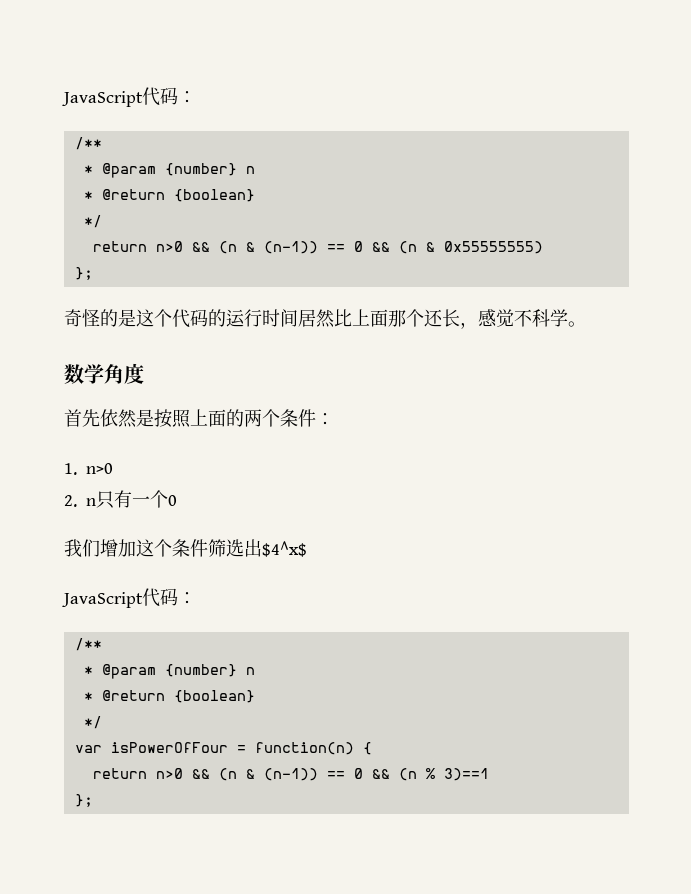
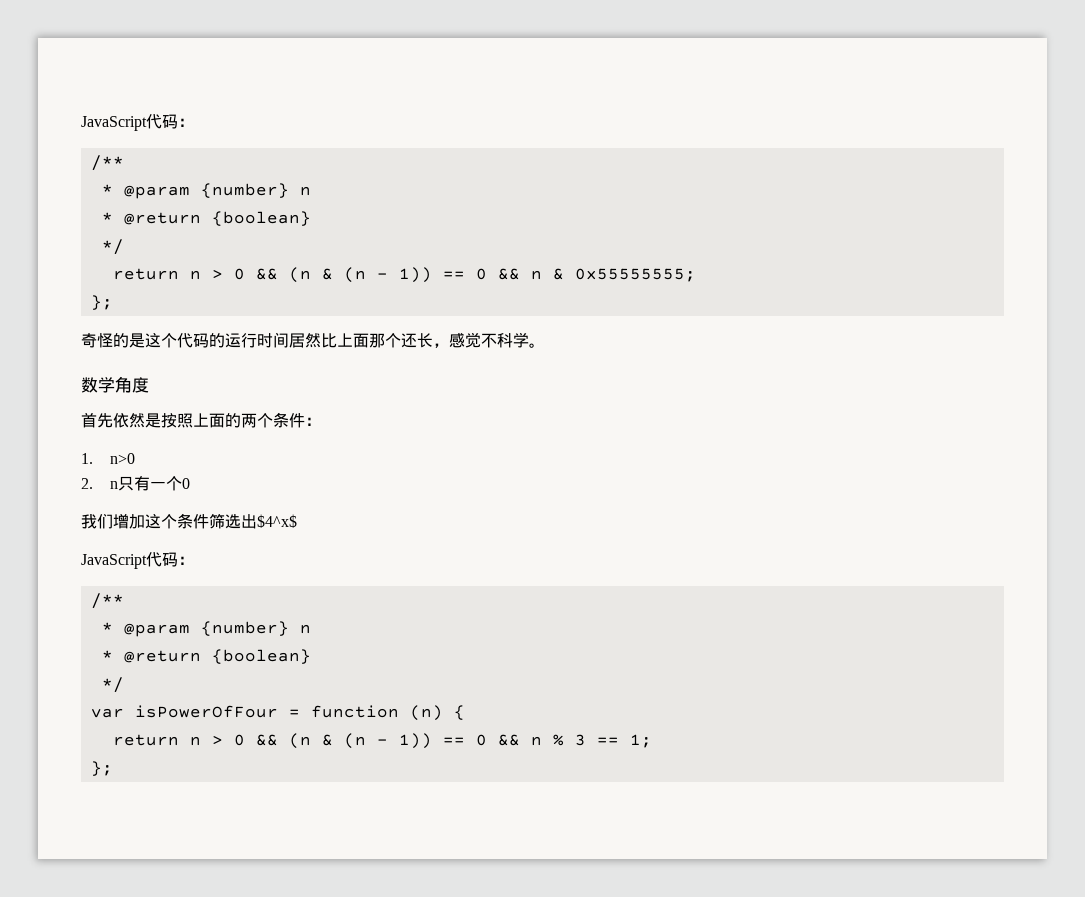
- return n>0 && (n & (n-1)) == 0 && (n & 0x55555555)
+ return n > 0 && (n & (n - 1)) == 0 && n & 0x55555555;
- var isPowerOfFour = function(n) {
+ var isPowerOfFour = function (n) {
- return n>0 && (n & (n-1)) == 0 && (n % 3)==1
+ return n > 0 && (n & (n - 1)) == 0 && n % 3 == 1;

